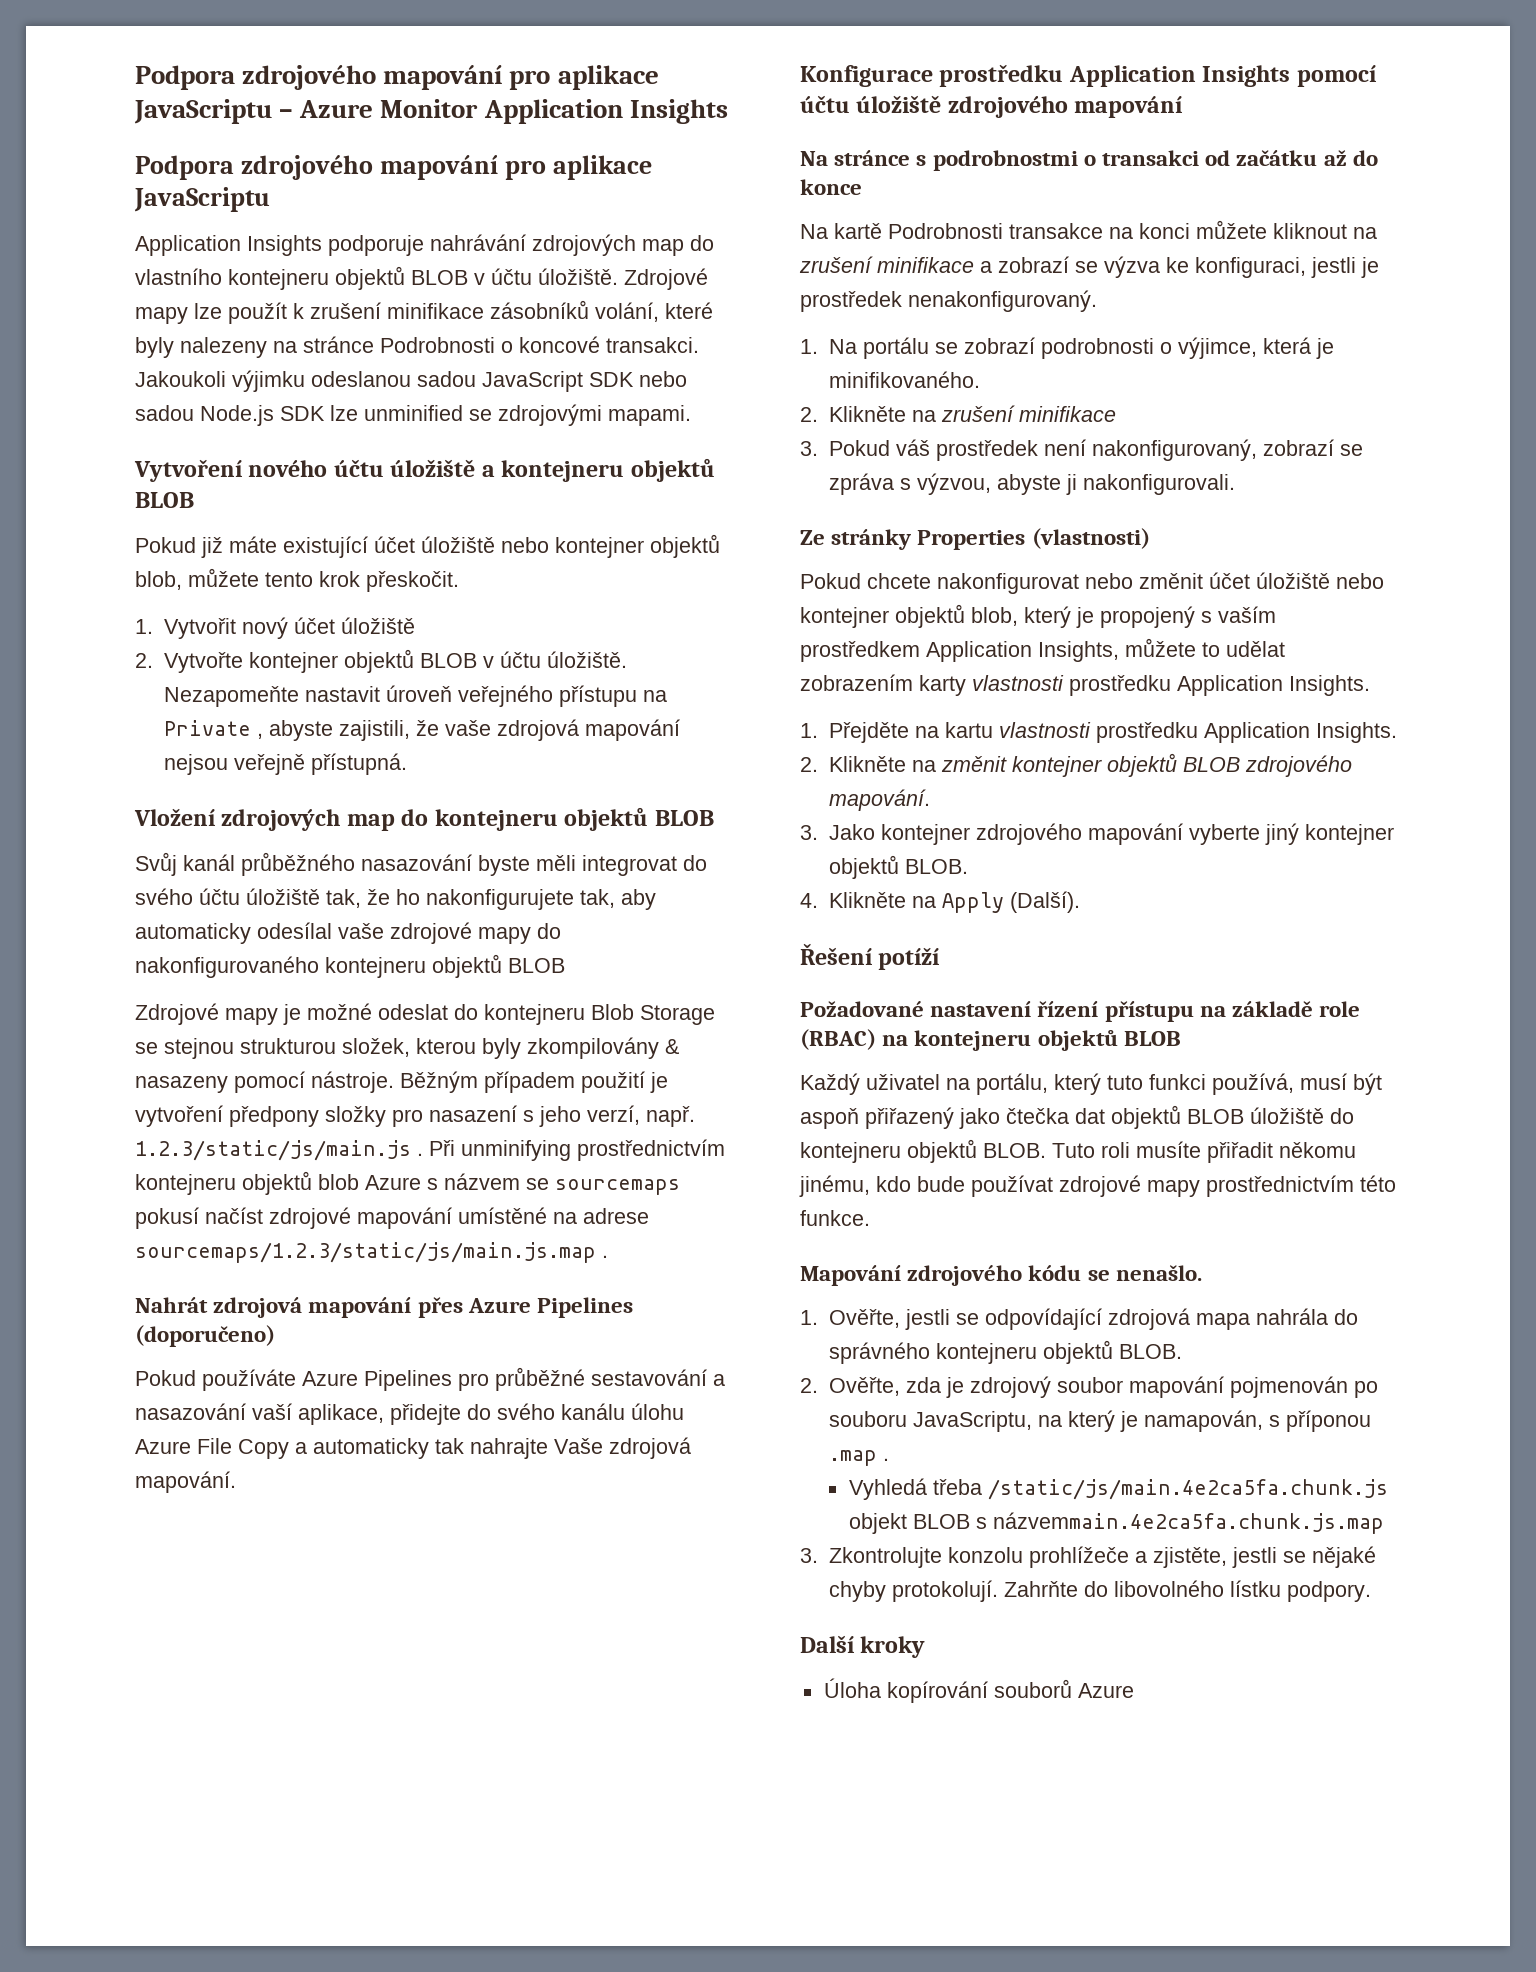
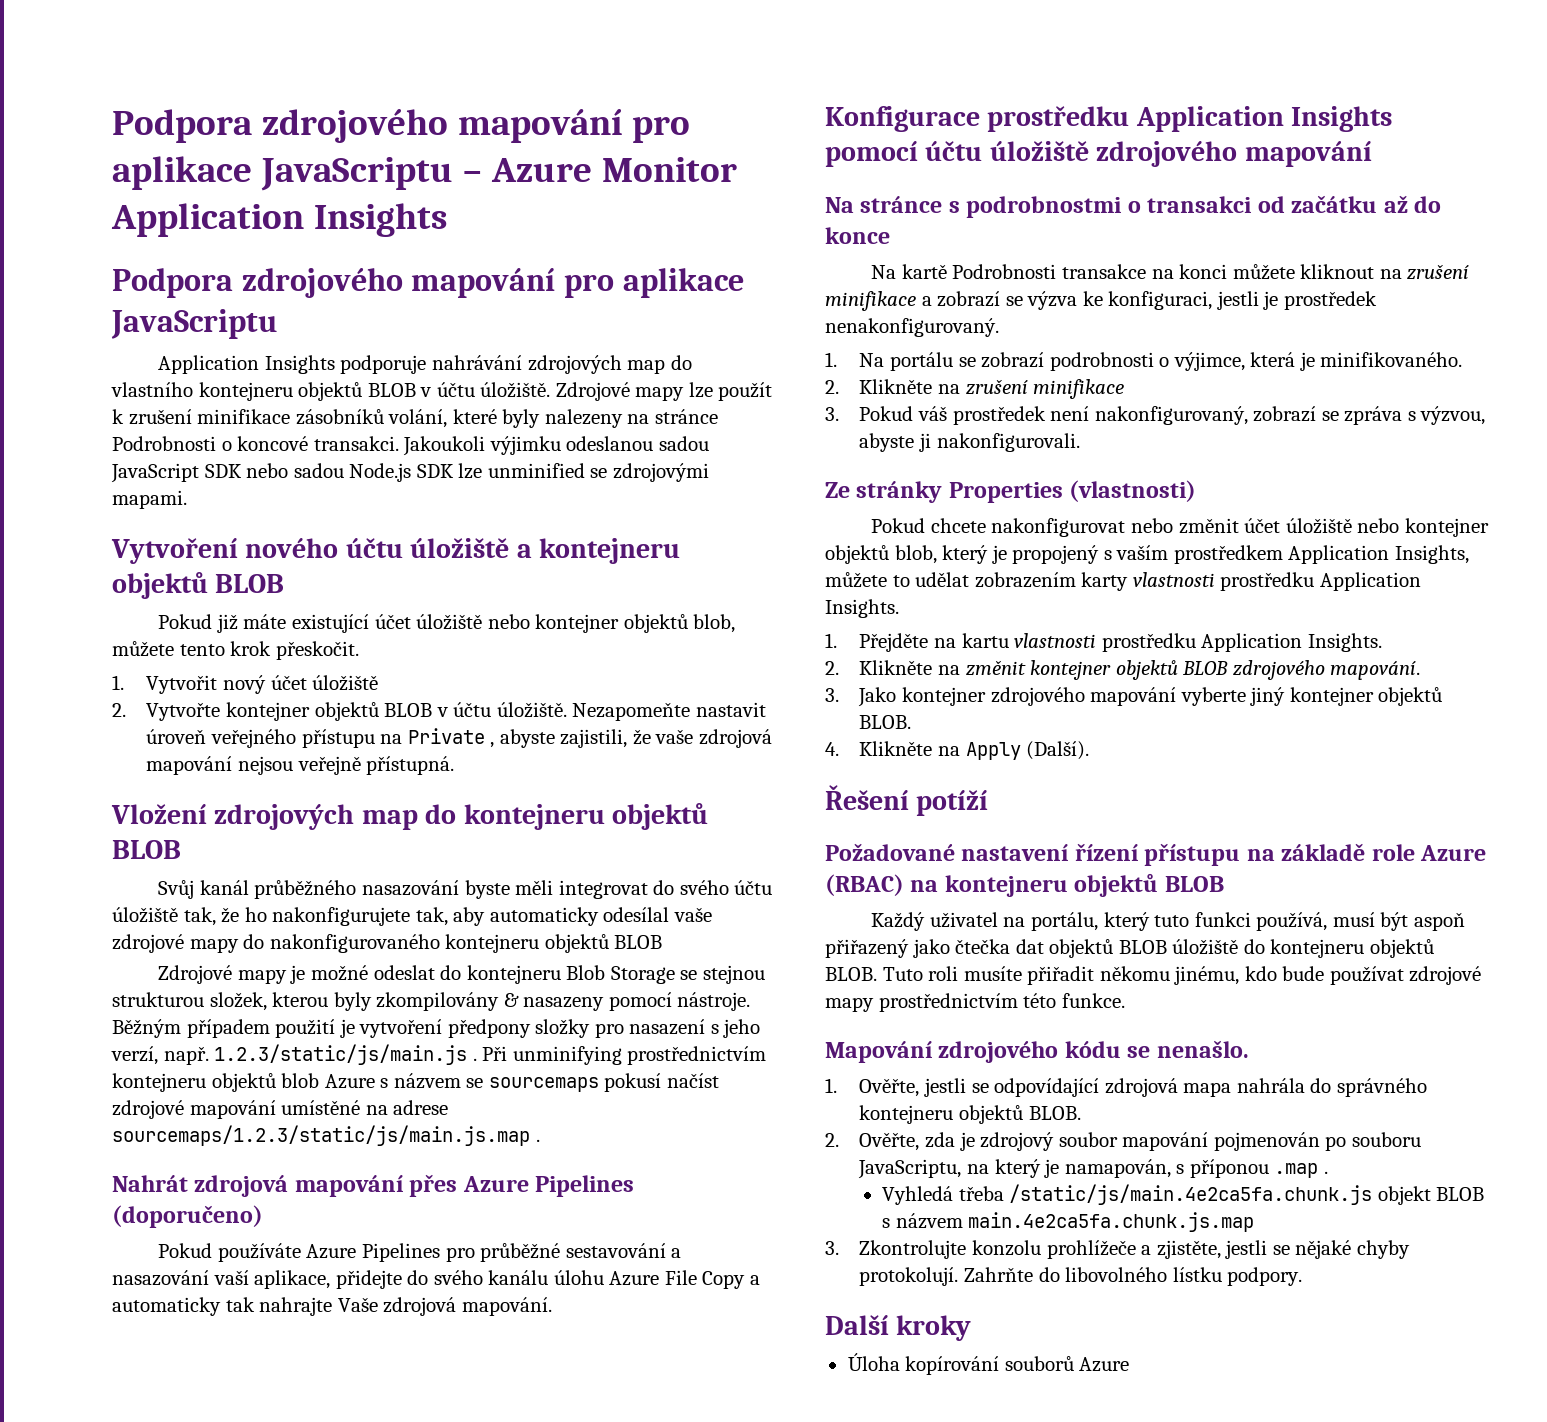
- Požadované nastavení řízení přístupu na základě role (RBAC) na kontejneru objektů BLOB
+ Požadované nastavení řízení přístupu na základě role Azure (RBAC) na kontejneru objektů BLOB
- Vyhledá třeba /static/js/main.4e2ca5fa.chunk.js objekt BLOB s názvemmain.4e2ca5fa.chunk.js.map
+ Vyhledá třeba /static/js/main.4e2ca5fa.chunk.js objekt BLOB s názvem main.4e2ca5fa.chunk.js.map

